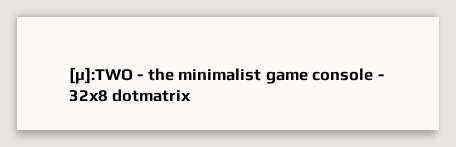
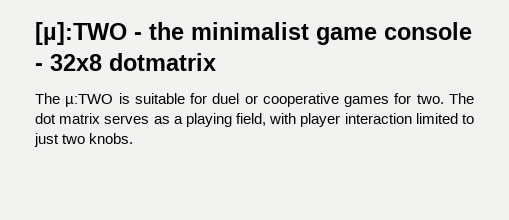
+ The µ:TWO is suitable for duel or cooperative games for two. The dot matrix serves as a playing field, with player interaction limited to just two knobs.

